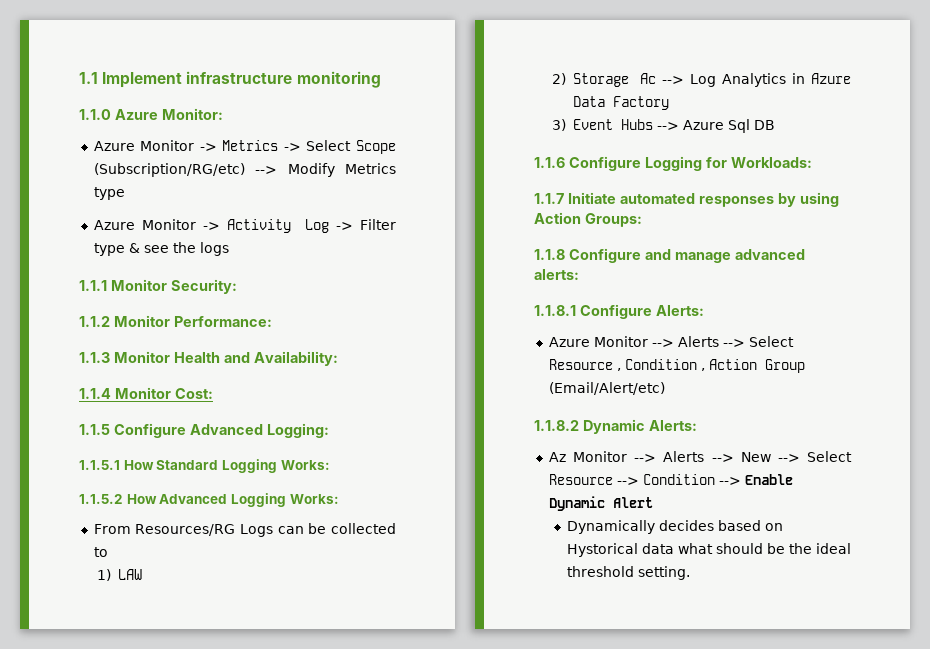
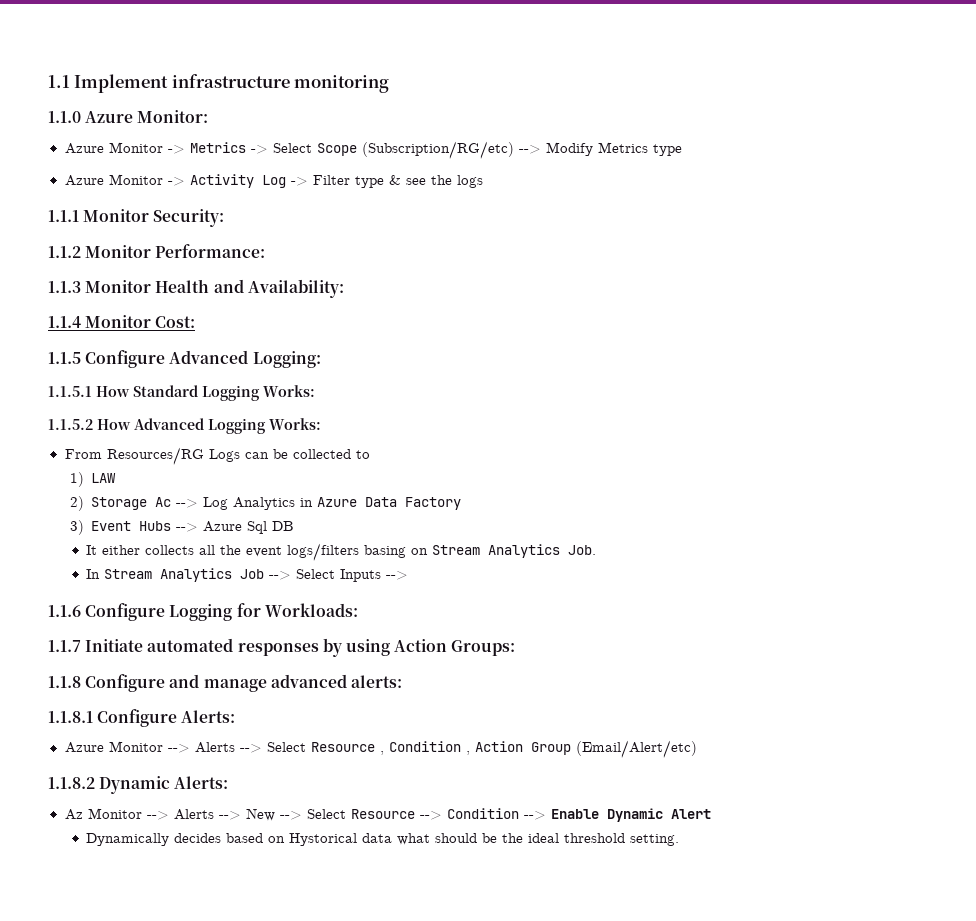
+ It either collects all the event logs/filters basing on Stream Analytics Job.
+ In Stream Analytics Job --> Select Inputs -->

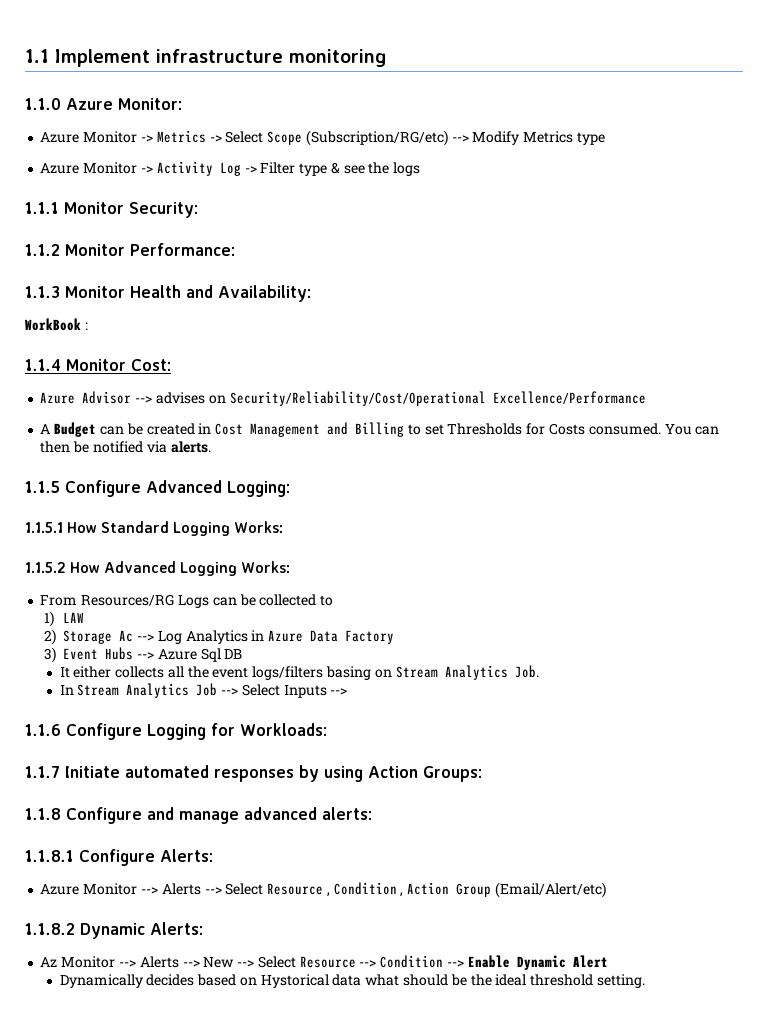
+ WorkBook :
+ Azure Advisor --> advises on Security/Reliability/Cost/Operational Excellence/Performance
+ A Budget can be created in Cost Management and Billing to set Thresholds for Costs consumed. You can then be notified via alerts.

